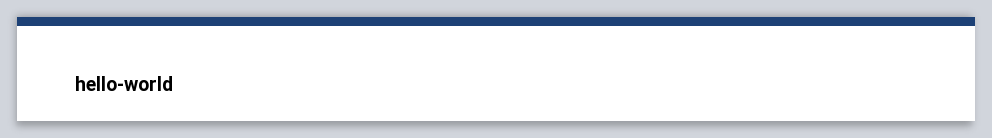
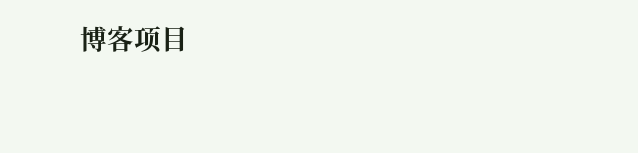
- hello-world
+ 博客项目

